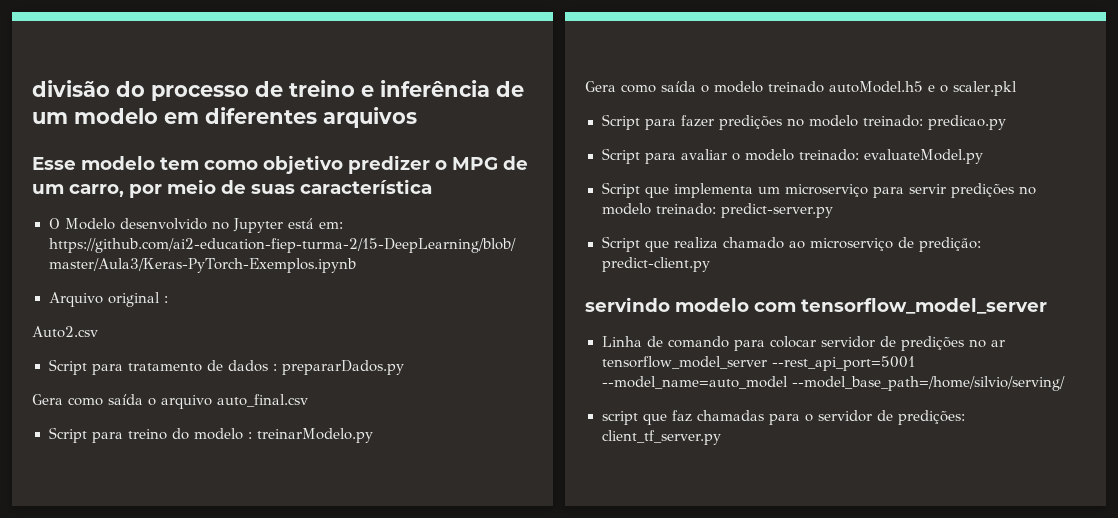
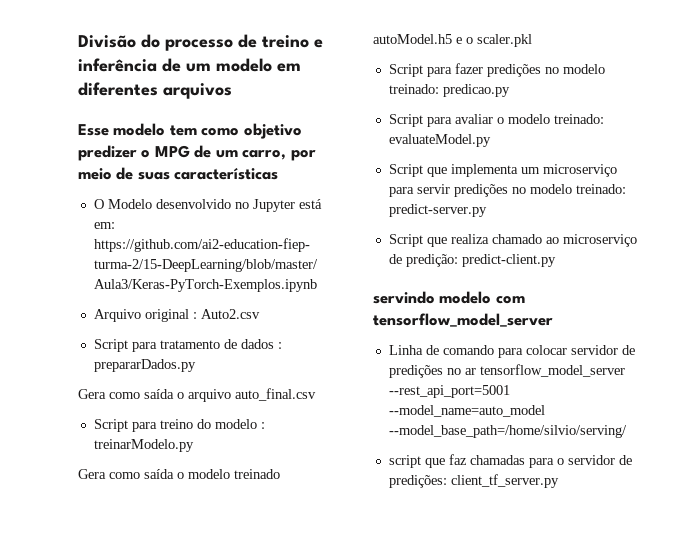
- divisão do processo de treino e inferência de um modelo em diferentes arquivos
+ Divisão do processo de treino e inferência de um modelo em diferentes arquivos
- Esse modelo tem como objetivo predizer o MPG de um carro, por meio de suas característica
+ Esse modelo tem como objetivo predizer o MPG de um carro, por meio de suas características
- Arquivo original :
- Auto2.csv
+ Arquivo original : Auto2.csv

